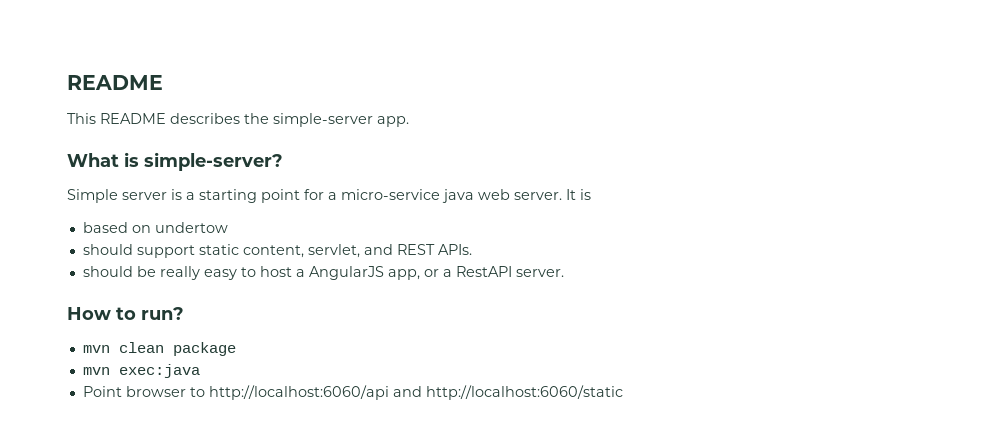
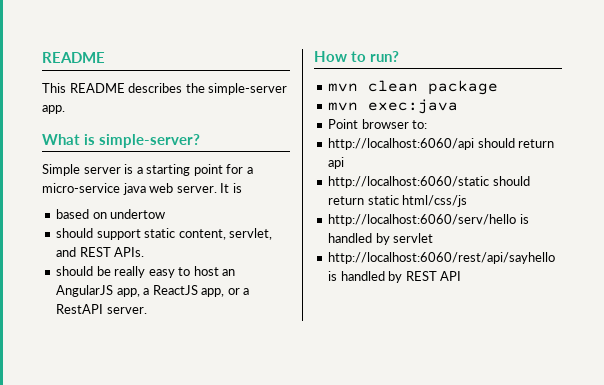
- should be really easy to host a AngularJS app, or a RestAPI server.
+ should be really easy to host an AngularJS app, a ReactJS app, or a RestAPI server.
- Point browser to http://localhost:6060/api and http://localhost:6060/static
+ Point browser to:
+ http://localhost:6060/api should return api
+ http://localhost:6060/static should return static html/css/js
+ http://localhost:6060/serv/hello is handled by servlet
+ http://localhost:6060/rest/api/sayhello is handled by REST API

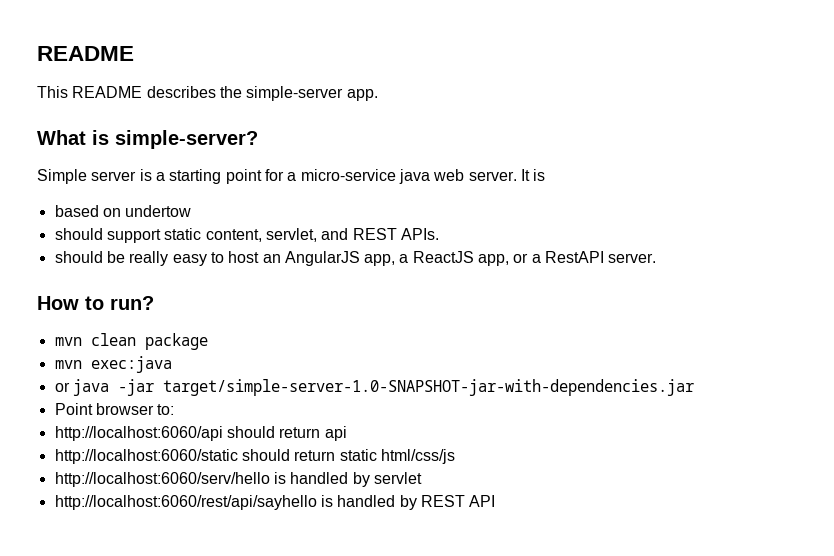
+ or java -jar target/simple-server-1.0-SNAPSHOT-jar-with-dependencies.jar

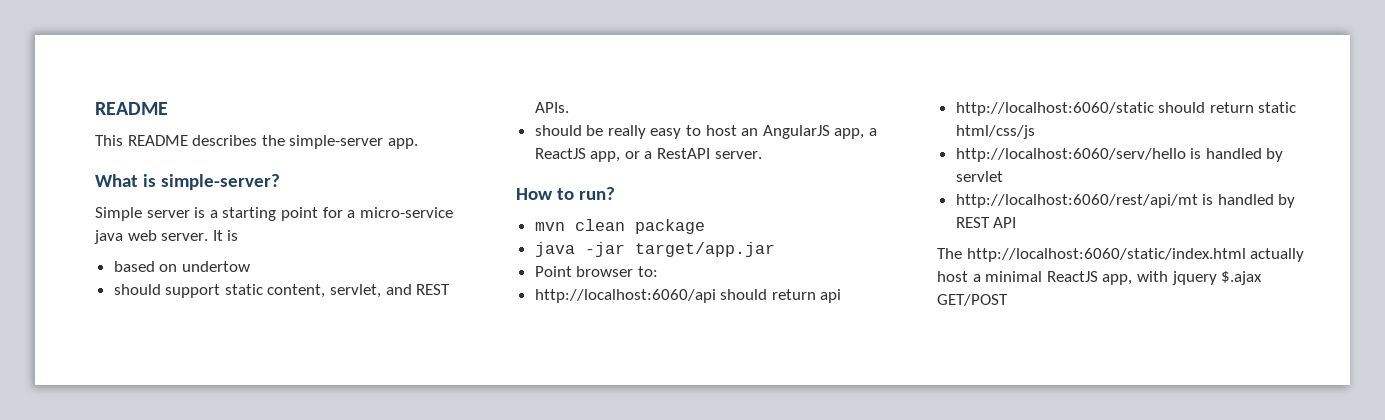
- mvn exec:java
- or java -jar target/simple-server-1.0-SNAPSHOT-jar-with-dependencies.jar
+ java -jar target/app.jar
- http://localhost:6060/rest/api/sayhello is handled by REST API
+ http://localhost:6060/rest/api/mt is handled by REST API
+ The http://localhost:6060/static/index.html actually host a minimal ReactJS app, with jquery $.ajax GET/POST

